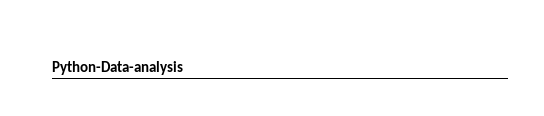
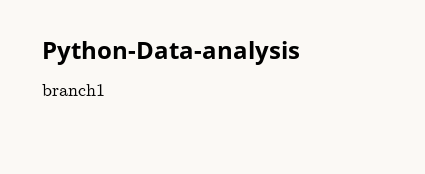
+ branch1

